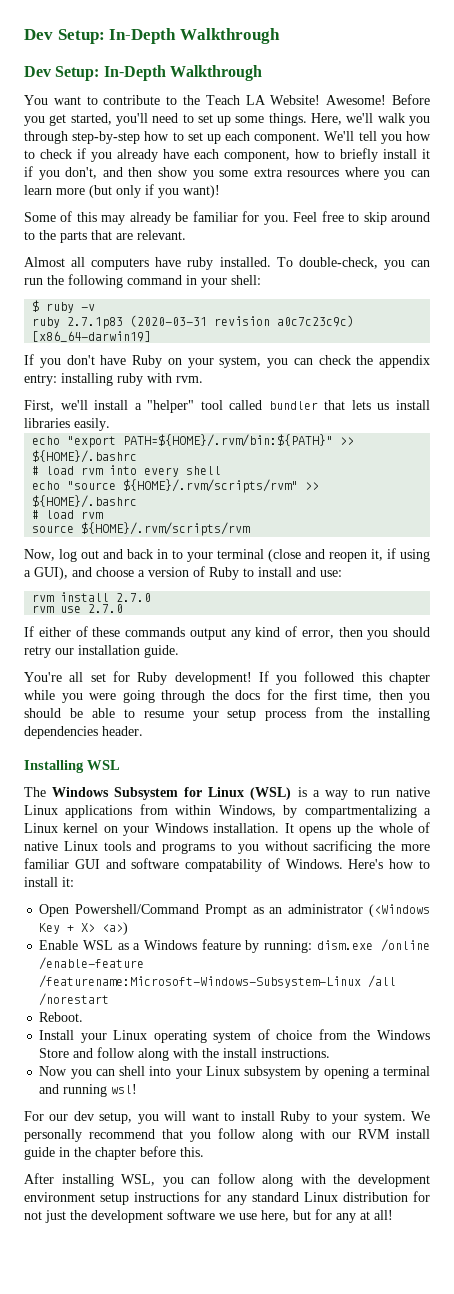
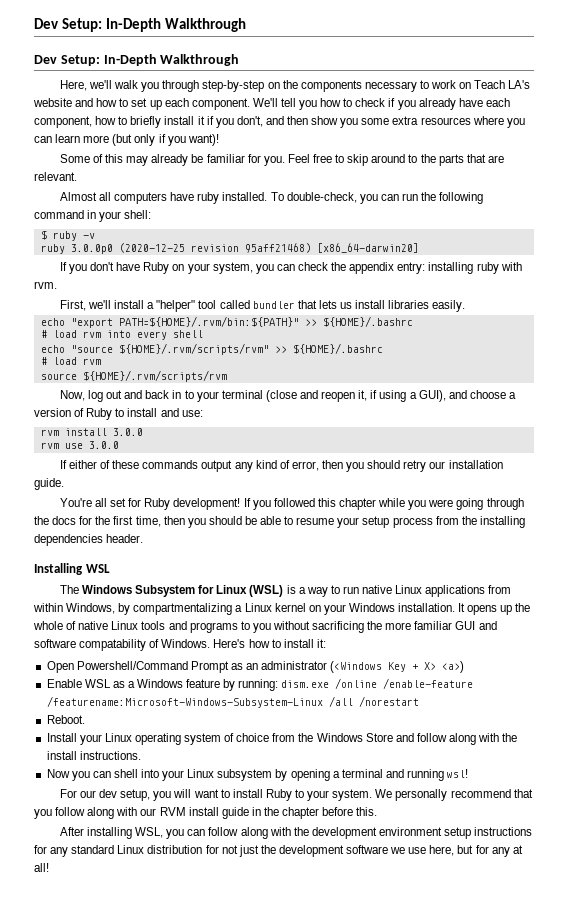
- You want to contribute to the Teach LA Website! Awesome! Before you get started, you'll need to set up some things. Here, we'll walk you through step-by-step how to set up each component.
+ Here, we'll walk you through step-by-step on the components necessary to work on Teach LA's website and how to set up each component.
- ruby 2.7.1p83 (2020-03-31 revision a0c7c23c9c) [x86_64-darwin19]
+ ruby 3.0.0p0 (2020-12-25 revision 95aff21468) [x86_64-darwin20]
- rvm install 2.7.0
+ rvm install 3.0.0
- rvm use 2.7.0
+ rvm use 3.0.0

